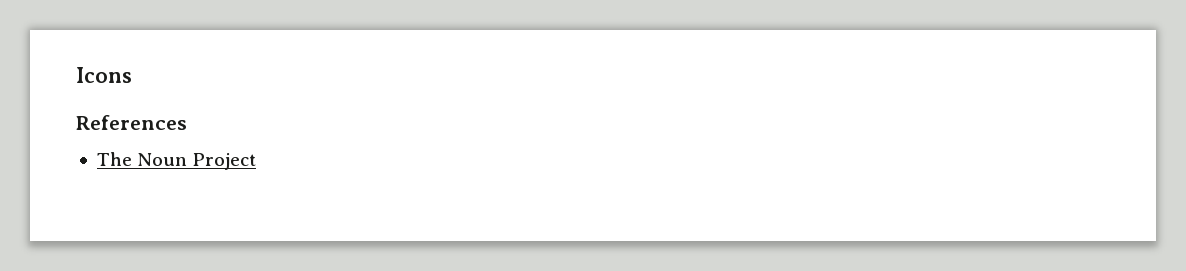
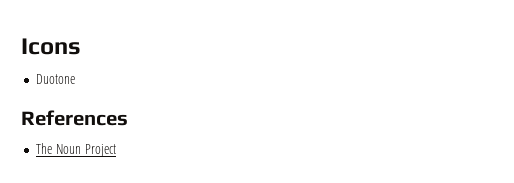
+ Duotone

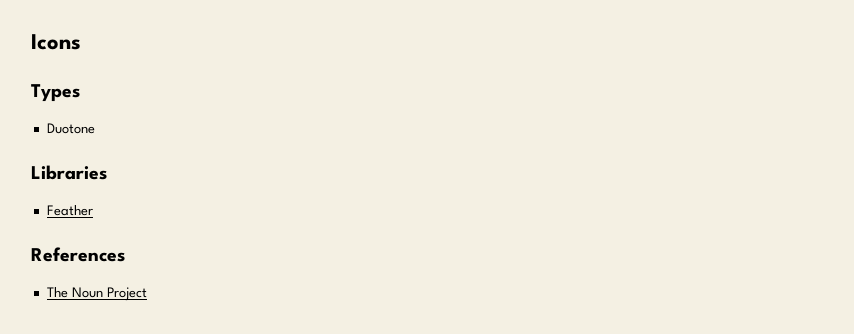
+ Types
+ Libraries
+ Feather

